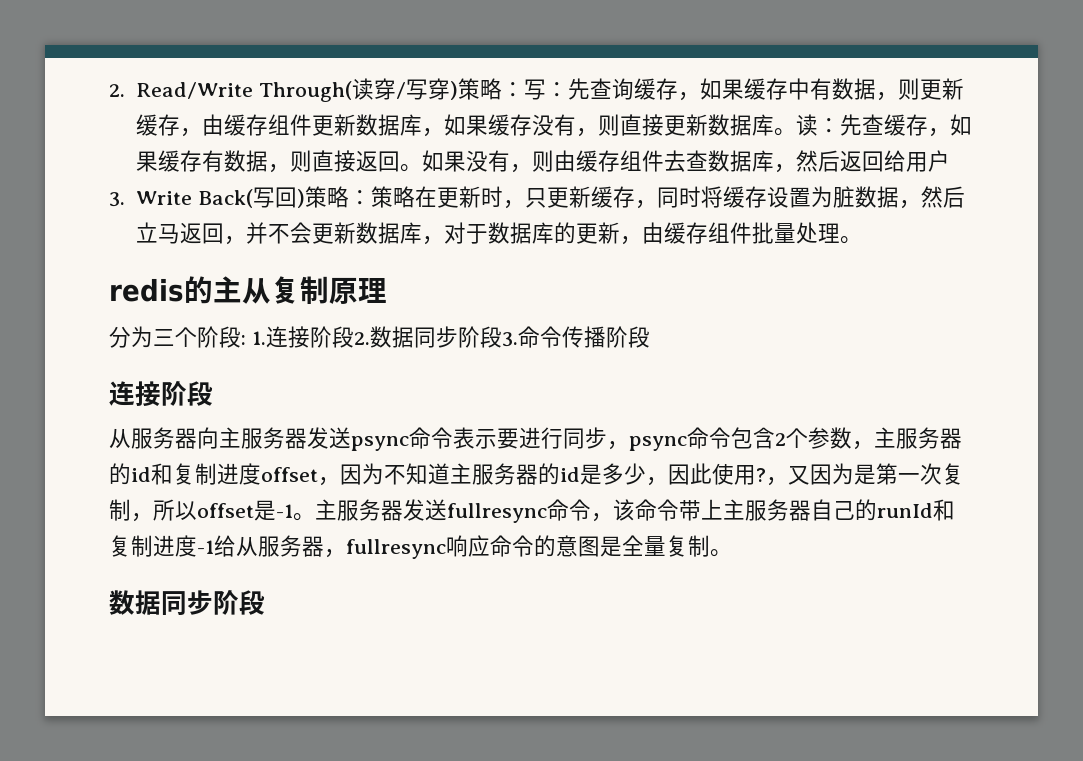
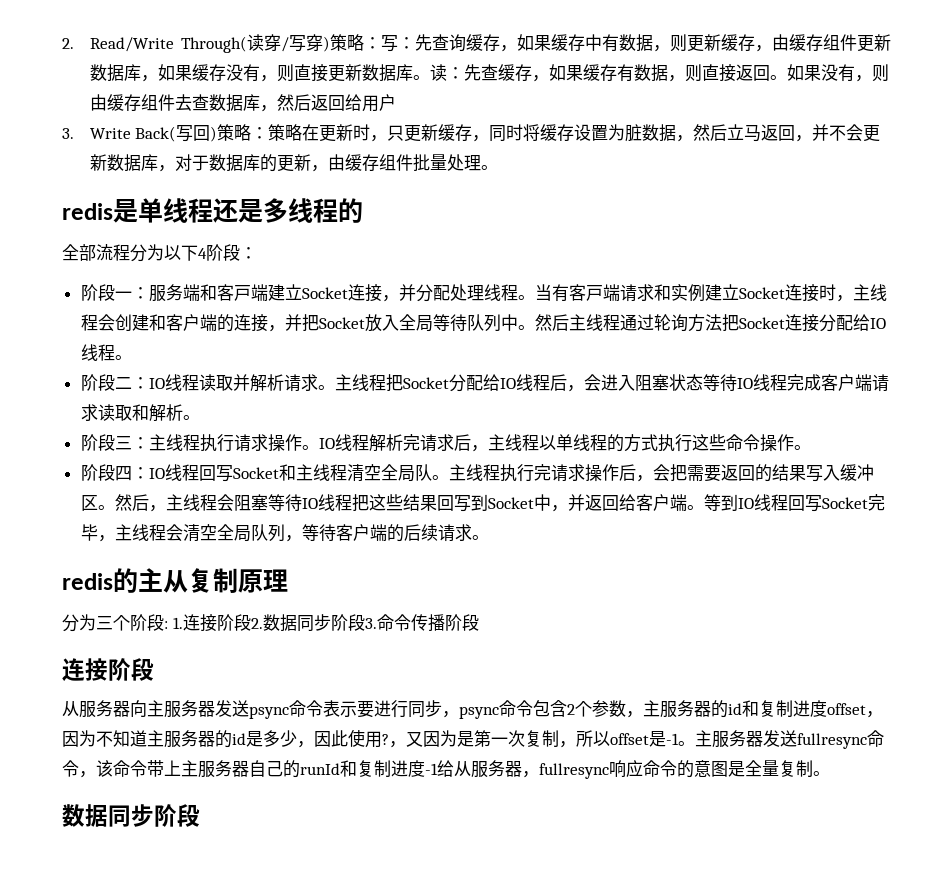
+ redis是单线程还是多线程的
+ 全部流程分为以下4阶段：
+ 阶段一：服务端和客⼾端建立Socket连接，并分配处理线程。当有客⼾端请求和实例建立Socket连接时，主线程会创建和客户端的连接，并把Socket放入全局等待队列中。然后主线程通过轮询方法把Socket连接分配给IO线程。
+ 阶段二：IO线程读取并解析请求。主线程把Socket分配给IO线程后，会进⼊阻塞状态等待IO线程完成客户端请求读取和解析。
+ 阶段三：主线程执⾏请求操作。IO线程解析完请求后，主线程以单线程的⽅式执⾏这些命令操作。
+ 阶段四：IO线程回写Socket和主线程清空全局队。主线程执行完请求操作后，会把需要返回的结果写入缓冲区。然后，主线程会阻塞等待IO线程把这些结果回写到Socket中，并返回给客户端。等到IO线程回写Socket完毕，主线程会清空全局队列，等待客户端的后续请求。

